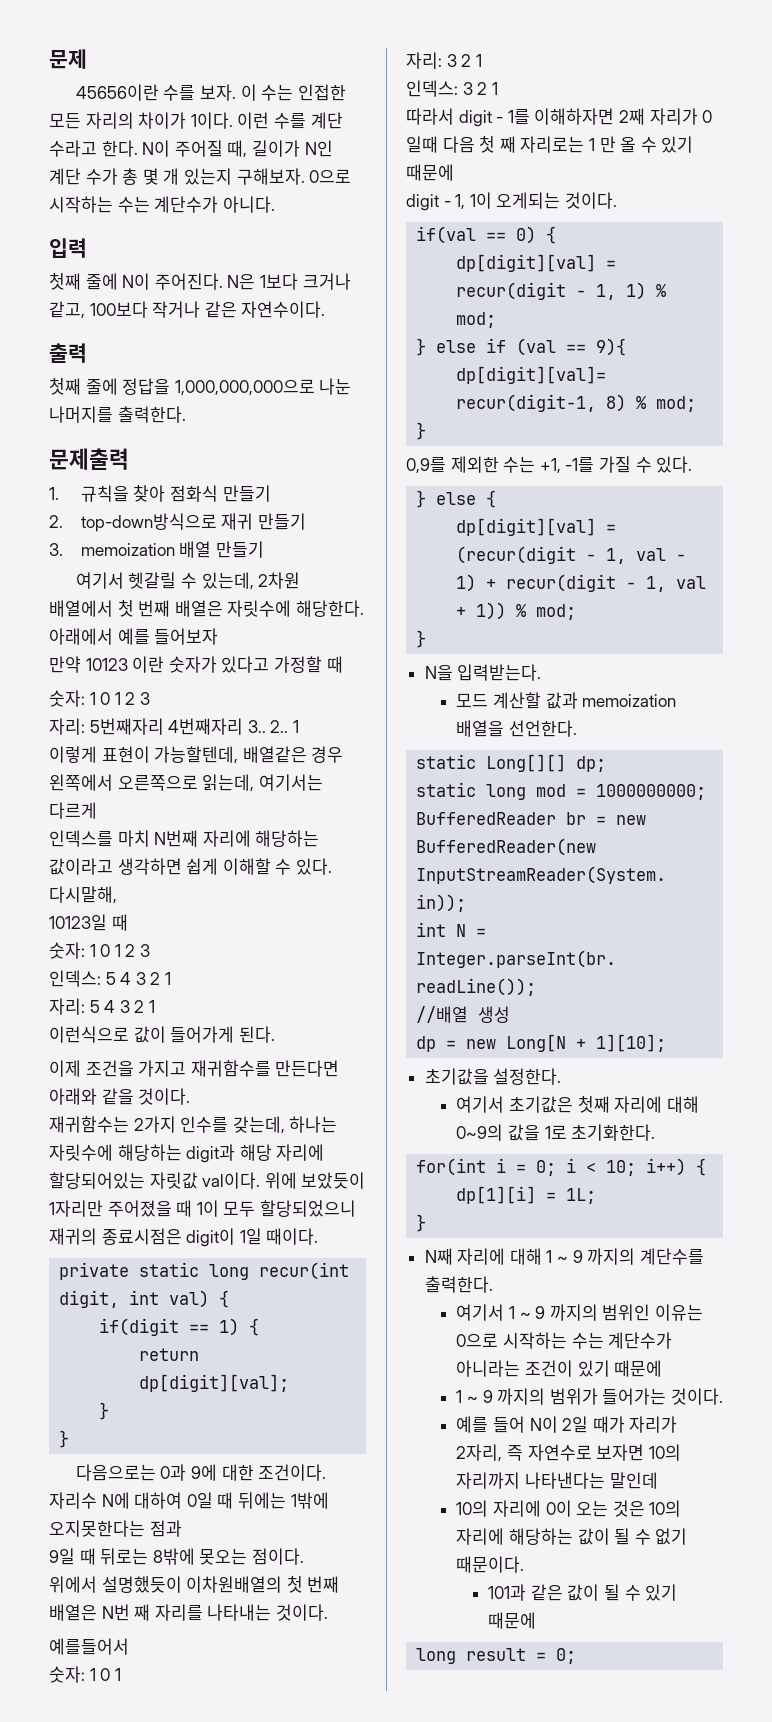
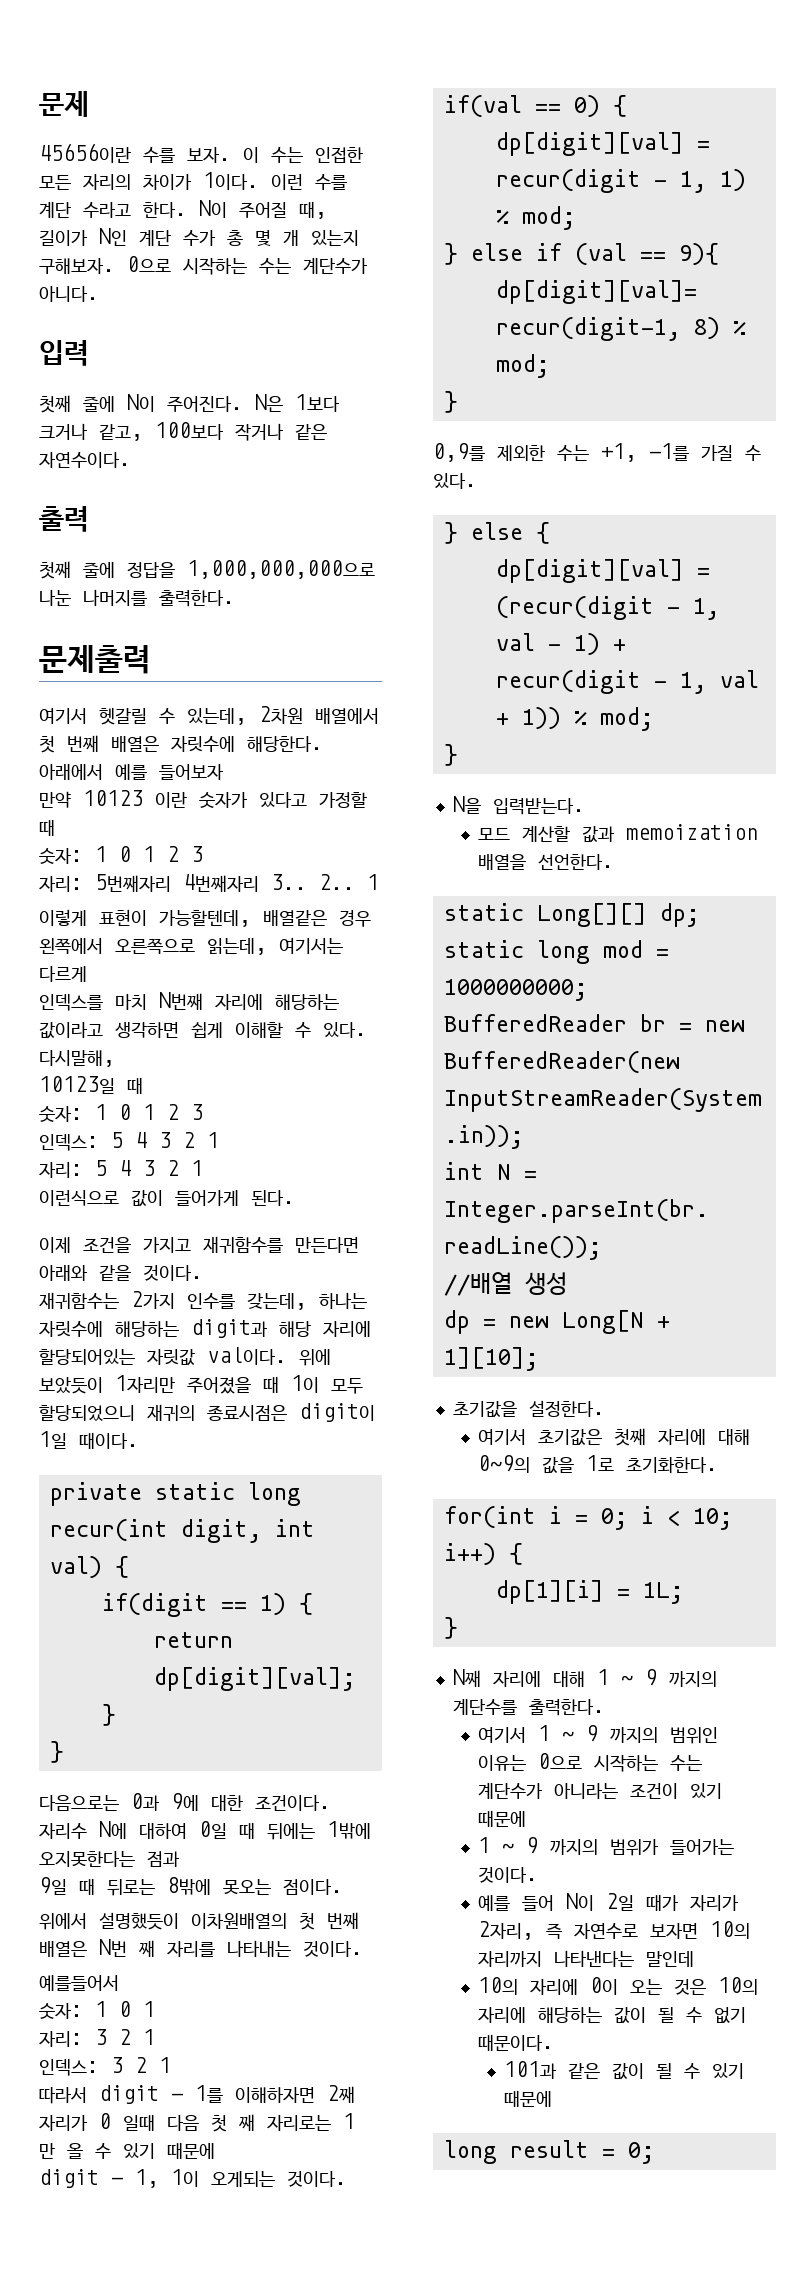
- 1. 규칙을 찾아 점화식 만들기
- 2. top-down방식으로 재귀 만들기
- 3. memoization 배열 만들기

